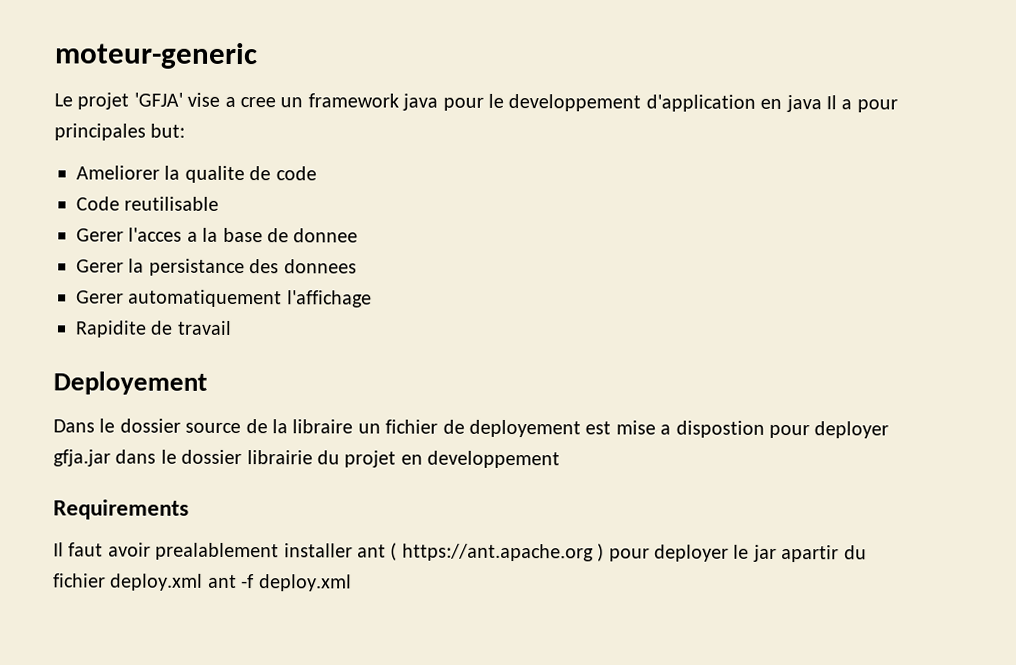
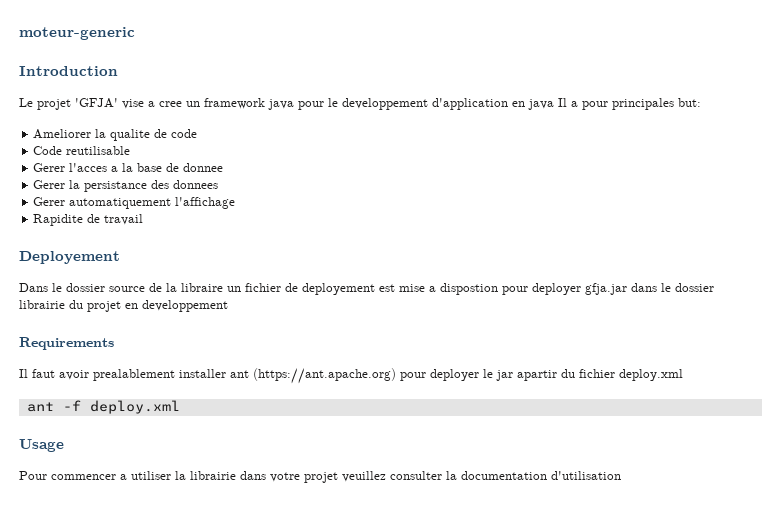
+ Introduction
- Il faut avoir prealablement installer ant ( https://ant.apache.org ) pour deployer le jar apartir du fichier deploy.xml ant -f deploy.xml
+ Il faut avoir prealablement installer ant (https://ant.apache.org) pour deployer le jar apartir du fichier deploy.xml
+ ant -f deploy.xml
+ Usage
+ Pour commencer a utiliser la librairie dans votre projet veuillez consulter la documentation d'utilisation

